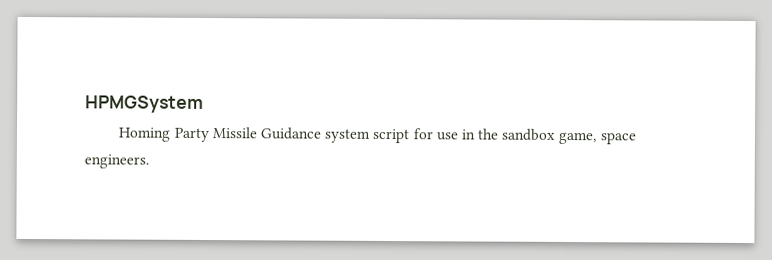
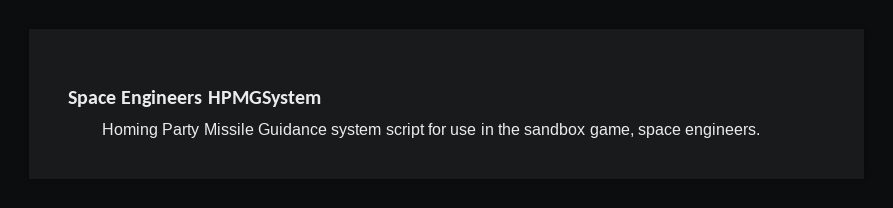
- HPMGSystem
+ Space Engineers HPMGSystem

